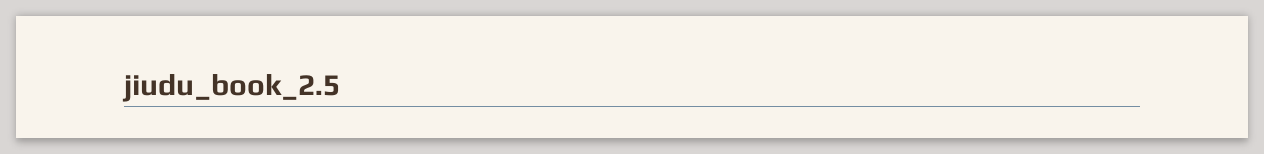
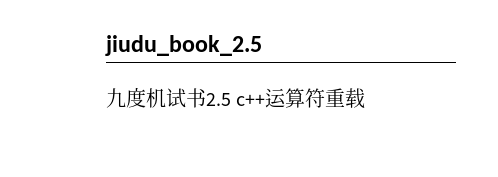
+ 九度机试书2.5 c++运算符重载

